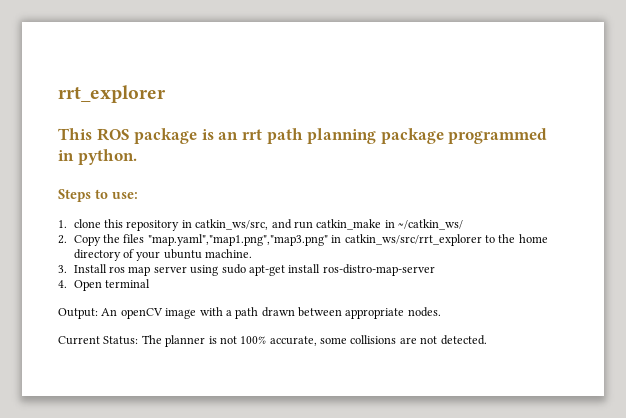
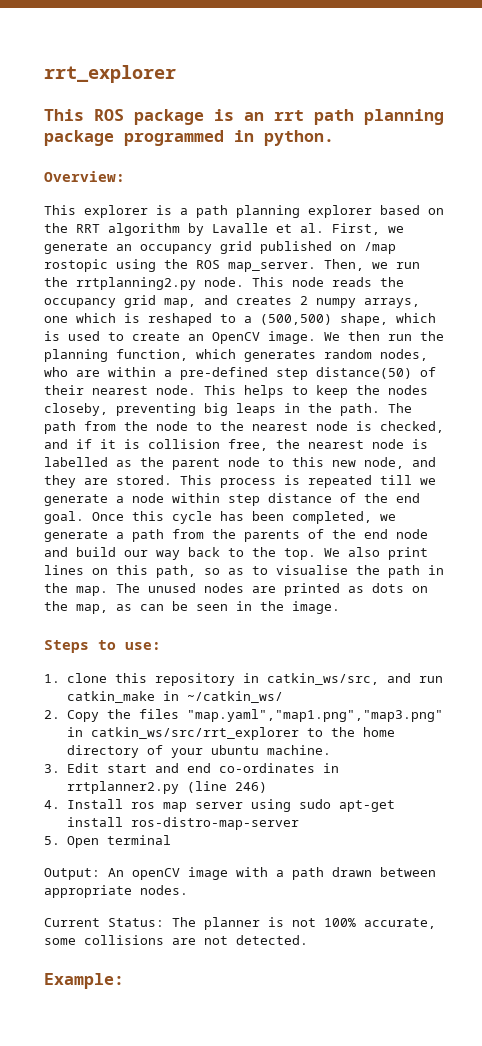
+ Overview:
+ This explorer is a path planning explorer based on the RRT algorithm by Lavalle et al. First, we generate an occupancy grid published on /map rostopic using the ROS map_server. Then, we run the rrtplanning2.py node. This node reads the occupancy grid map, and creates 2 numpy arrays, one which is reshaped to a (500,500) shape, which is used to create an OpenCV image. We then run the planning function, which generates random nodes, who are within a pre-defined step distance(50) of their nearest node. This helps to keep the nodes closeby, preventing big leaps in the path. The path from the node to the nearest node is checked, and if it is collision free, the nearest node is labelled as the parent node to this new node, and they are stored. This process is repeated till we generate a node within step distance of the end goal. Once this cycle has been completed, we generate a path from the parents of the end node and build our way back to the top. We also print lines on this path, so as to visualise the path in the map. The unused nodes are printed as dots on the map, as can be seen in the image.
- 3. Install ros map server using sudo apt-get install ros-distro-map-server
+ 3. Edit start and end co-ordinates in rrtplanner2.py (line 246)
+ 4. Install ros map server using sudo apt-get install ros-distro-map-server
- 4. Open terminal
+ 5. Open terminal
+ Example:

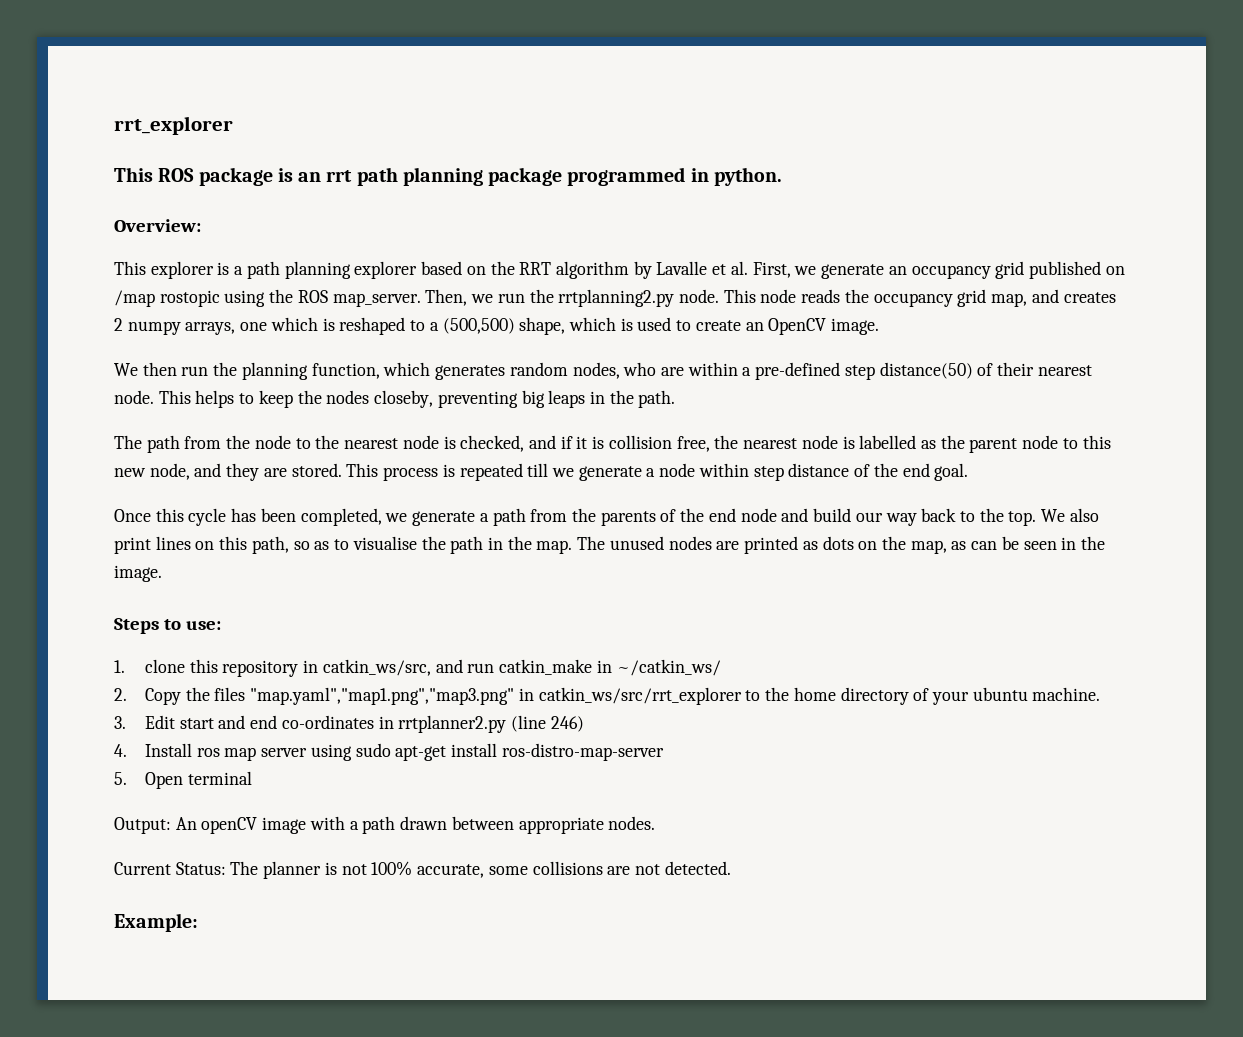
- This node reads the occupancy grid map, and creates 2 numpy arrays, one which is reshaped to a (500,500) shape, which is used to create an OpenCV image. We then run the planning function, which generates random nodes, who are within a pre-defined step distance(50) of their nearest node.
+ This node reads the occupancy grid map, and creates 2 numpy arrays, one which is reshaped to a (500,500) shape, which is used to create an OpenCV image.
+ We then run the planning function, which generates random nodes, who are within a pre-defined step distance(50) of their nearest node.
- This helps to keep the nodes closeby, preventing big leaps in the path. The path from the node to the nearest node is checked, and if it is collision free, the nearest node is labelled as the parent node to this new node, and they are stored.
+ This helps to keep the nodes closeby, preventing big leaps in the path.
+ The path from the node to the nearest node is checked, and if it is collision free, the nearest node is labelled as the parent node to this new node, and they are stored.
- This process is repeated till we generate a node within step distance of the end goal. Once this cycle has been completed, we generate a path from the parents of the end node and build our way back to the top.
+ This process is repeated till we generate a node within step distance of the end goal.
+ Once this cycle has been completed, we generate a path from the parents of the end node and build our way back to the top.

